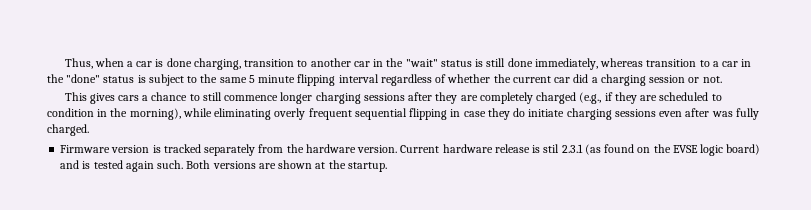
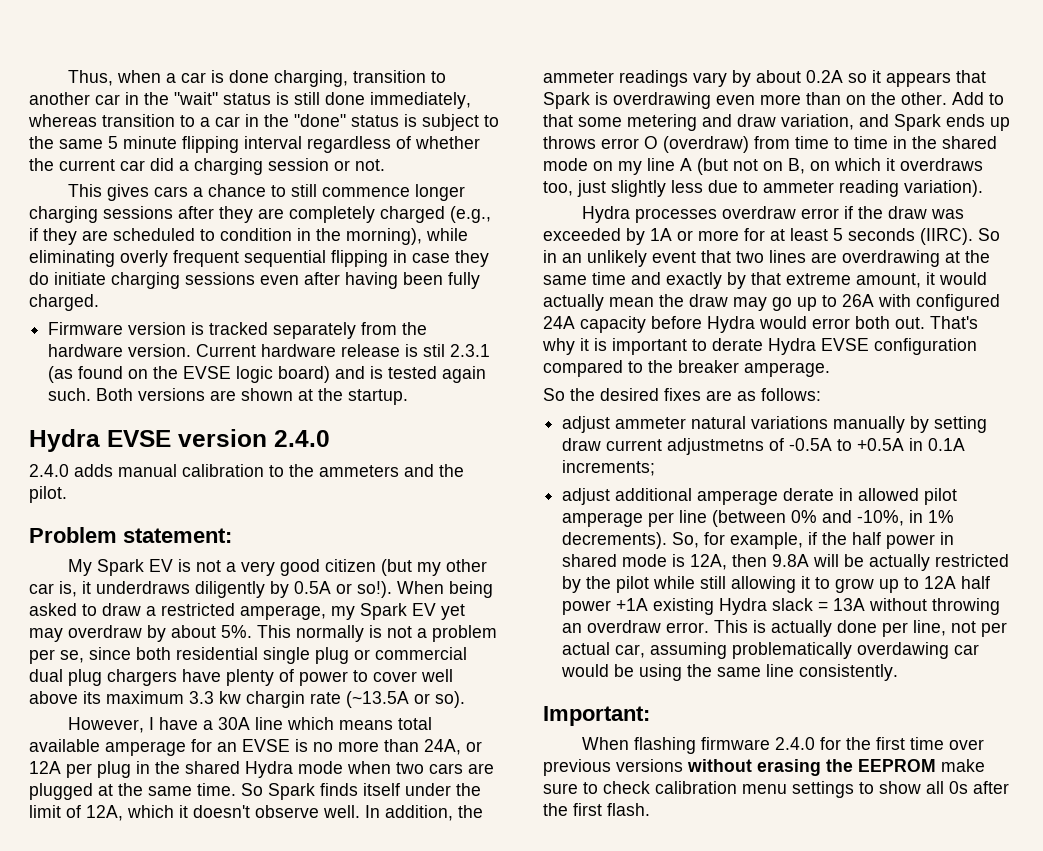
- This gives cars a chance to still commence longer charging sessions after they are completely charged (e.g., if they are scheduled to condition in the morning), while eliminating overly frequent sequential flipping in case they do initiate charging sessions even after was fully charged.
+ This gives cars a chance to still commence longer charging sessions after they are completely charged (e.g., if they are scheduled to condition in the morning), while eliminating overly frequent sequential flipping in case they do initiate charging sessions even after having been fully charged.
+ Hydra EVSE version 2.4.0
+ 2.4.0 adds manual calibration to the ammeters and the pilot.
+ Problem statement:
+ My Spark EV is not a very good citizen (but my other car is, it underdraws diligently by 0.5A or so!). When being asked to draw a restricted amperage, my Spark EV yet may overdraw by about 5%. This normally is not a problem per se, since both residential single plug or commercial dual plug chargers have plenty of power to cover well above its maximum 3.3 kw chargin rate (~13.5A or so).
+ However, I have a 30A line which means total available amperage for an EVSE is no more than 24A, or 12A per plug in the shared Hydra mode when two cars are plugged at the same time. So Spark finds itself under the limit of 12A, which it doesn't observe well. In addition, the ammeter readings vary by about 0.2A so it appears that Spark is overdrawing even more than on the other. Add to that some metering and draw variation, and Spark ends up throws error O (overdraw) from time to time in the shared mode on my line A (but not on B, on which it overdraws too, just slightly less due to ammeter reading variation).
+ Hydra processes overdraw error if the draw was exceeded by 1A or more for at least 5 seconds (IIRC). So in an unlikely event that two lines are overdrawing at the same time and exactly by that extreme amount, it would actually mean the draw may go up to 26A with configured 24A capacity before Hydra would error both out. That's why it is important to derate Hydra EVSE configuration compared to the breaker amperage.
+ So the desired fixes are as follows:
+ adjust ammeter natural variations manually by setting draw current adjustmetns of -0.5A to +0.5A in 0.1A increments;
+ adjust additional amperage derate in allowed pilot amperage per line (between 0% and -10%, in 1% decrements). So, for example, if the half power in shared mode is 12A, then 9.8A will be actually restricted by the pilot while still allowing it to grow up to 12A half power +1A existing Hydra slack = 13A without throwing an overdraw error. This is actually done per line, not per actual car, assuming problematically overdawing car would be using the same line consistently.
+ Important:
+ When flashing firmware 2.4.0 for the first time over previous versions without erasing the EEPROM make sure to check calibration menu settings to show all 0s after the first flash.

